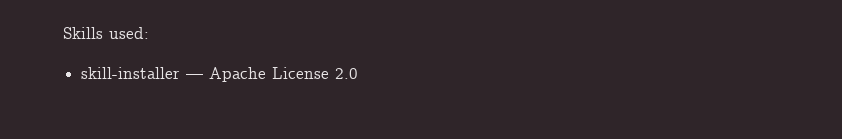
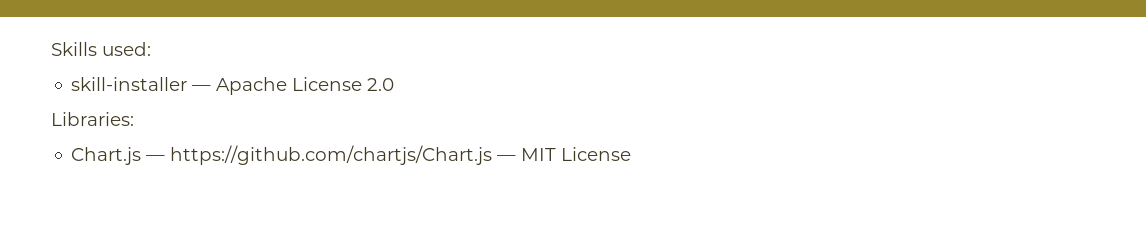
+ Libraries:
+ Chart.js — https://github.com/chartjs/Chart.js — MIT License

